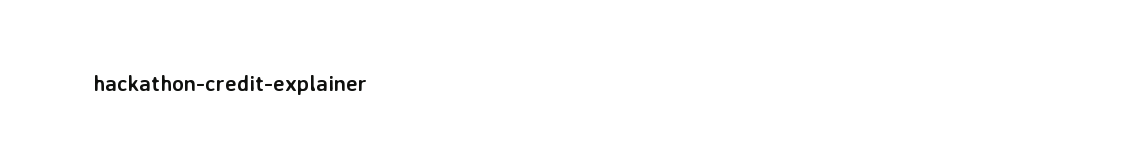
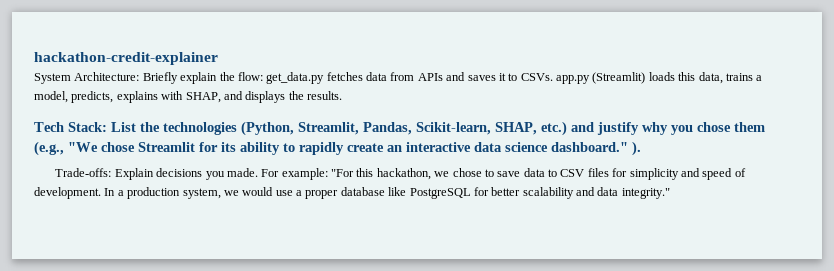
+ System Architecture: Briefly explain the flow: get_data.py fetches data from APIs and saves it to CSVs. app.py (Streamlit) loads this data, trains a model, predicts, explains with SHAP, and displays the results.
+ Tech Stack: List the technologies (Python, Streamlit, Pandas, Scikit-learn, SHAP, etc.) and justify why you chose them (e.g., "We chose Streamlit for its ability to rapidly create an interactive data science dashboard." ).
+ Trade-offs: Explain decisions you made. For example: "For this hackathon, we chose to save data to CSV files for simplicity and speed of development. In a production system, we would use a proper database like PostgreSQL for better scalability and data integrity."

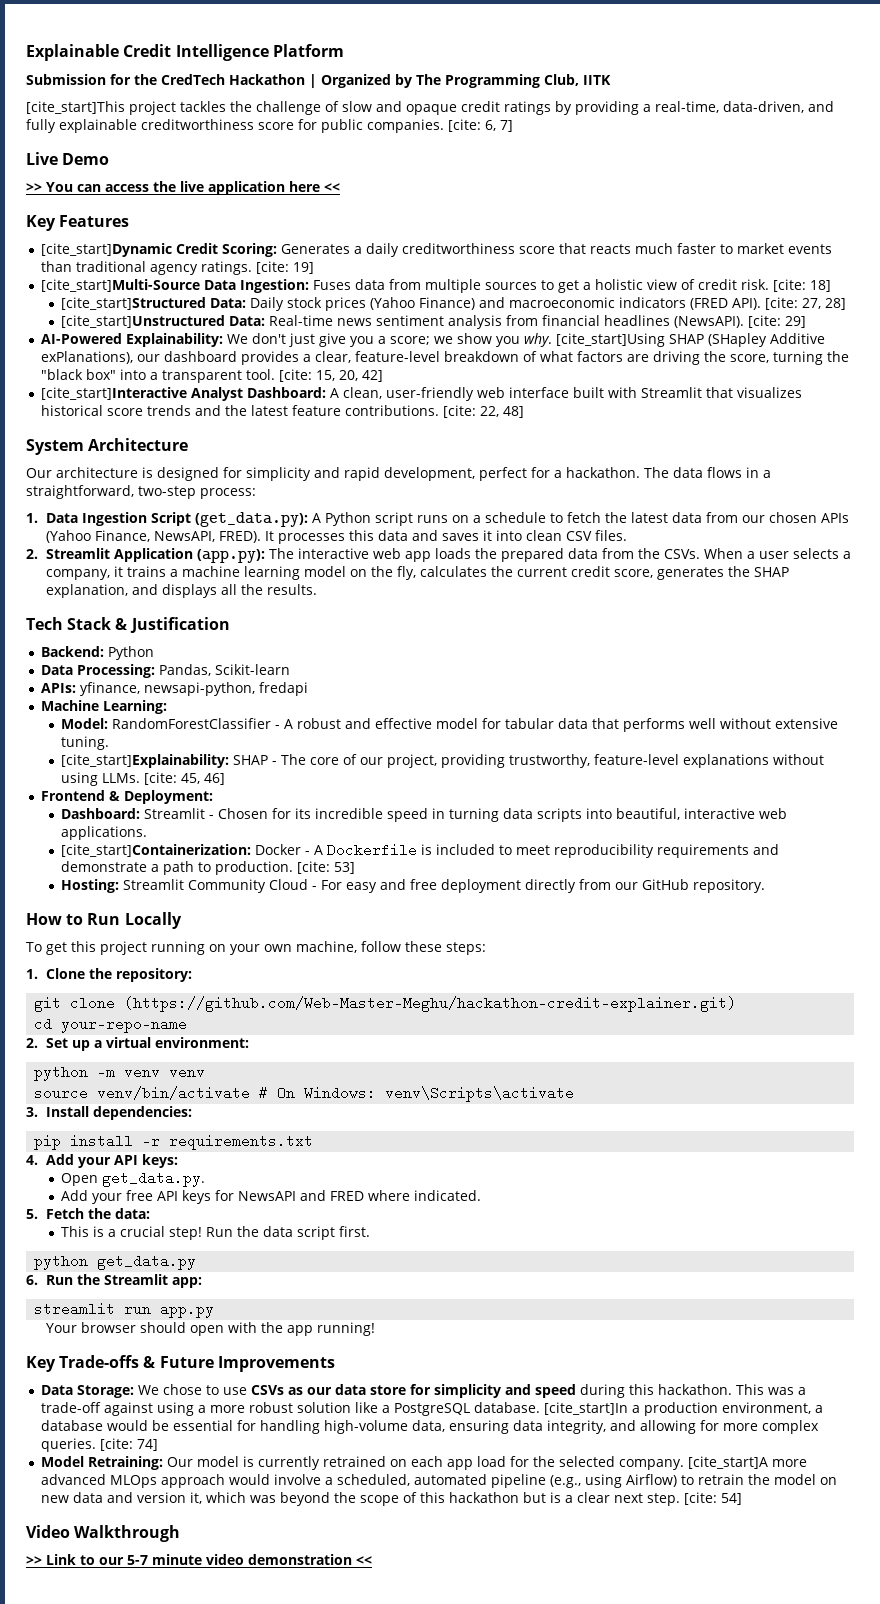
- hackathon-credit-explainer
- System Architecture: Briefly explain the flow: get_data.py fetches data from APIs and saves it to CSVs. app.py (Streamlit) loads this data, trains a model, predicts, explains with SHAP, and displays the results.
+ Explainable Credit Intelligence Platform
+ Submission for the CredTech Hackathon | Organized by The Programming Club, IITK
+ [cite_start]This project tackles the challenge of slow and opaque credit ratings by providing a real-time, data-driven, and fully explainable creditworthiness score for public companies. [cite: 6, 7]
+ Live Demo
+ >> You can access the live application here <<
+ Key Features
+ [cite_start]Dynamic Credit Scoring: Generates a daily creditworthiness score that reacts much faster to market events than traditional agency ratings. [cite: 19]
+ [cite_start]Multi-Source Data Ingestion: Fuses data from multiple sources to get a holistic view of credit risk. [cite: 18]
+ [cite_start]Structured Data: Daily stock prices (Yahoo Finance) and macroeconomic indicators (FRED API). [cite: 27, 28]
+ [cite_start]Unstructured Data: Real-time news sentiment analysis from financial headlines (NewsAPI). [cite: 29]
+ AI-Powered Explainability: We don't just give you a score; we show you why. [cite_start]Using SHAP (SHapley Additive exPlanations), our dashboard provides a clear, feature-level breakdown of what factors are driving the score, turning the "black box" into a transparent tool. [cite: 15, 20, 42]
+ [cite_start]Interactive Analyst Dashboard: A clean, user-friendly web interface built with Streamlit that visualizes historical score trends and the latest feature contributions. [cite: 22, 48]
+ System Architecture
+ Our architecture is designed for simplicity and rapid development, perfect for a hackathon. The data flows in a straightforward, two-step process:
+ 1. Data Ingestion Script (get_data.py): A Python script runs on a schedule to fetch the latest data from our chosen APIs (Yahoo Finance, NewsAPI, FRED). It processes this data and saves it into clean CSV files.
+ 2. Streamlit Application (app.py): The interactive web app loads the prepared data from the CSVs. When a user selects a company, it trains a machine learning model on the fly, calculates the current credit score, generates the SHAP explanation, and displays all the results.
- Tech Stack: List the technologies (Python, Streamlit, Pandas, Scikit-learn, SHAP, etc.) and justify why you chose them (e.g., "We chose Streamlit for its ability to rapidly create an interactive data science dashboard." ).
- Trade-offs: Explain decisions you made. For example: "For this hackathon, we chose to save data to CSV files for simplicity and speed of development. In a production system, we would use a proper database like PostgreSQL for better scalability and data integrity."
+ Tech Stack & Justification
+ Backend: Python
+ Data Processing: Pandas, Scikit-learn
+ APIs: yfinance, newsapi-python, fredapi
+ Machine Learning:
+ Model: RandomForestClassifier - A robust and effective model for tabular data that performs well without extensive tuning.
+ [cite_start]Explainability: SHAP - The core of our project, providing trustworthy, feature-level explanations without using LLMs. [cite: 45, 46]
+ Frontend & Deployment:
+ Dashboard: Streamlit - Chosen for its incredible speed in turning data scripts into beautiful, interactive web applications.
+ [cite_start]Containerization: Docker - A Dockerfile is included to meet reproducibility requirements and demonstrate a path to production. [cite: 53]
+ Hosting: Streamlit Community Cloud - For easy and free deployment directly from our GitHub repository.
+ How to Run Locally
+ To get this project running on your own machine, follow these steps:
+ 1. Clone the repository:
+ git clone (https://github.com/Web-Master-Meghu/hackathon-credit-explainer.git)
+ cd your-repo-name
+ 2. Set up a virtual environment:
+ python -m venv venv
+ source venv/bin/activate # On Windows: venv\Scripts\activate
+ 3. Install dependencies:
+ pip install -r requirements.txt
+ 4. Add your API keys:
+ Open get_data.py.
+ Add your free API keys for NewsAPI and FRED where indicated.
+ 5. Fetch the data:
+ This is a crucial step! Run the data script first.
+ python get_data.py
+ 6. Run the Streamlit app:
+ streamlit run app.py
+ Your browser should open with the app running!
+ Key Trade-offs & Future Improvements
+ Data Storage: We chose to use CSVs as our data store for simplicity and speed during this hackathon. This was a trade-off against using a more robust solution like a PostgreSQL database. [cite_start]In a production environment, a database would be essential for handling high-volume data, ensuring data integrity, and allowing for more complex queries. [cite: 74]
+ Model Retraining: Our model is currently retrained on each app load for the selected company. [cite_start]A more advanced MLOps approach would involve a scheduled, automated pipeline (e.g., using Airflow) to retrain the model on new data and version it, which was beyond the scope of this hackathon but is a clear next step. [cite: 54]
+ Video Walkthrough
+ >> Link to our 5-7 minute video demonstration <<

